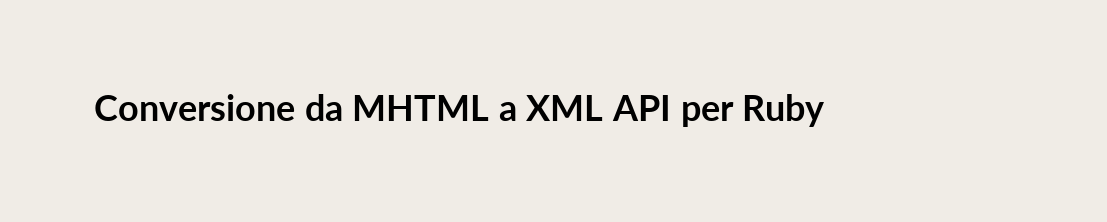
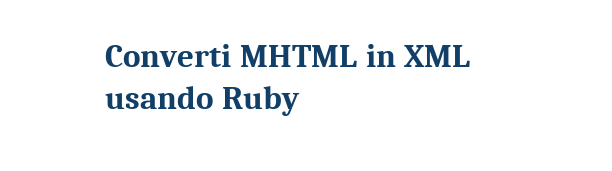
- Conversione da MHTML a XML API per Ruby
+ Converti MHTML in XML usando Ruby

